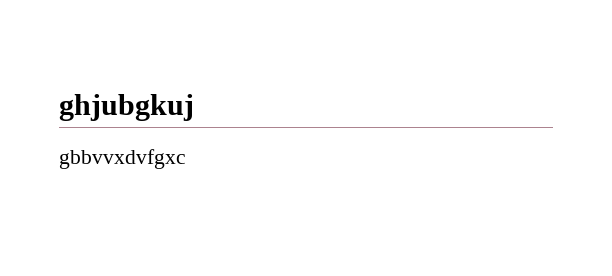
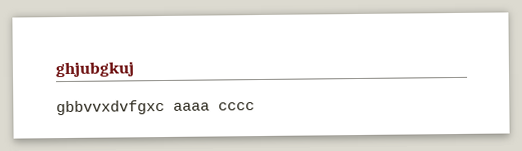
- gbbvvxdvfgxc
+ gbbvvxdvfgxc aaaa cccc

